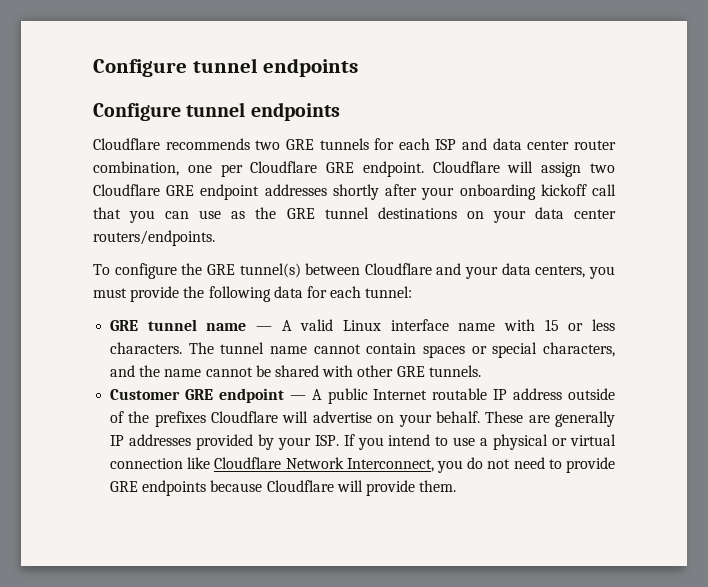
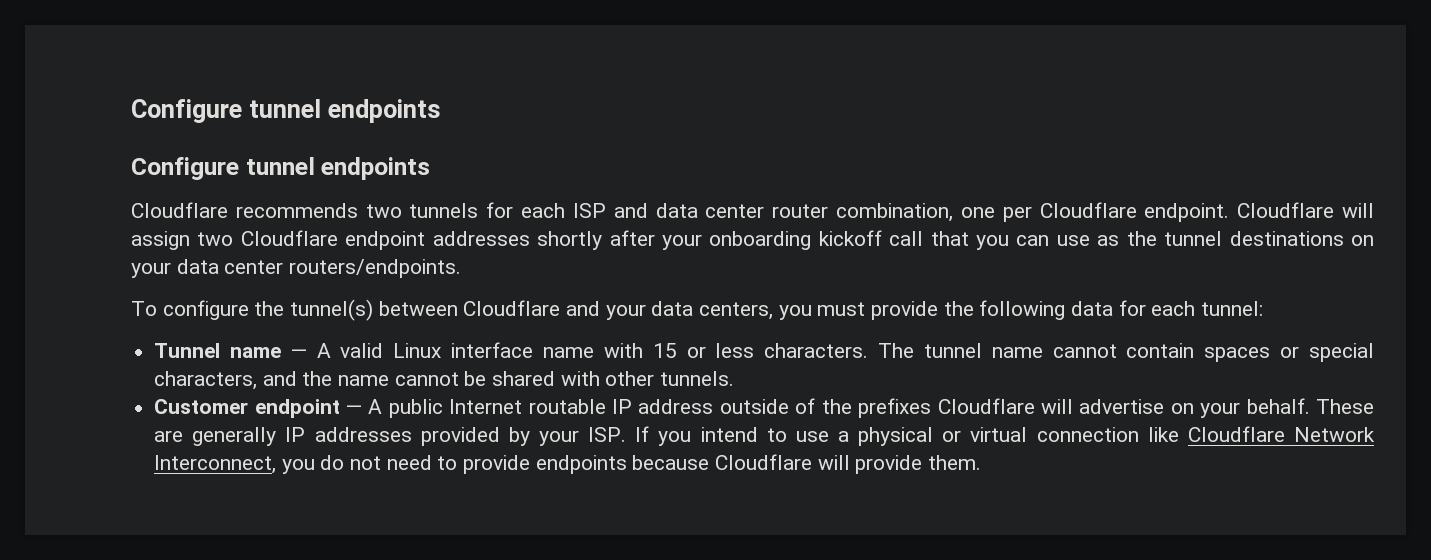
- Cloudflare recommends two GRE tunnels for each ISP and data center router combination, one per Cloudflare GRE endpoint.
+ Cloudflare recommends two tunnels for each ISP and data center router combination, one per Cloudflare endpoint.
- Cloudflare will assign two Cloudflare GRE endpoint addresses shortly after your onboarding kickoff call that you can use as the GRE tunnel destinations on your data center routers/endpoints.
+ Cloudflare will assign two Cloudflare endpoint addresses shortly after your onboarding kickoff call that you can use as the tunnel destinations on your data center routers/endpoints.
- To configure the GRE tunnel(s) between Cloudflare and your data centers, you must provide the following data for each tunnel:
+ To configure the tunnel(s) between Cloudflare and your data centers, you must provide the following data for each tunnel:
- GRE tunnel name — A valid Linux interface name with 15 or less characters.
+ Tunnel name — A valid Linux interface name with 15 or less characters.
- The tunnel name cannot contain spaces or special characters, and the name cannot be shared with other GRE tunnels.
+ The tunnel name cannot contain spaces or special characters, and the name cannot be shared with other tunnels.
- Customer GRE endpoint — A public Internet routable IP address outside of the prefixes Cloudflare will advertise on your behalf.
+ Customer endpoint — A public Internet routable IP address outside of the prefixes Cloudflare will advertise on your behalf.
- These are generally IP addresses provided by your ISP. If you intend to use a physical or virtual connection like Cloudflare Network Interconnect, you do not need to provide GRE endpoints because Cloudflare will provide them.
+ These are generally IP addresses provided by your ISP. If you intend to use a physical or virtual connection like Cloudflare Network Interconnect, you do not need to provide endpoints because Cloudflare will provide them.

